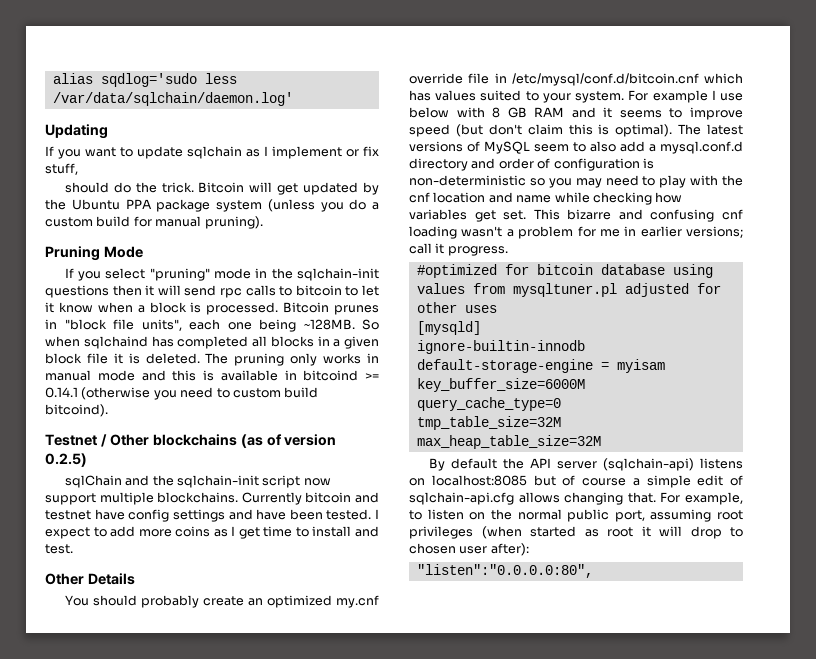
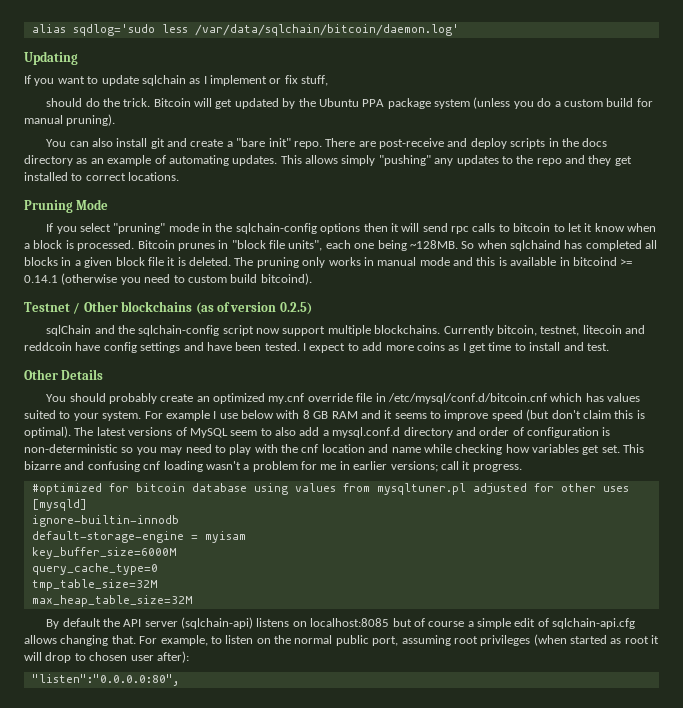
- alias sqdlog='sudo less /var/data/sqlchain/daemon.log'
+ alias sqdlog='sudo less /var/data/sqlchain/bitcoin/daemon.log'
+ You can also install git and create a "bare init" repo. There are post-receive and deploy scripts in the docs directory as an example of automating updates. This allows simply "pushing" any updates to the repo and they get installed to correct locations.
- If you select "pruning" mode in the sqlchain-init questions then it will send rpc calls to bitcoin to let it know when a block is processed.
+ If you select "pruning" mode in the sqlchain-config options then it will send rpc calls to bitcoin to let it know when a block is processed.
- sqlChain and the sqlchain-init script now support multiple blockchains.
+ sqlChain and the sqlchain-config script now support multiple blockchains.
- Currently bitcoin and testnet have config settings and have been tested.
+ Currently bitcoin, testnet, litecoin and reddcoin have config settings and have been tested.

